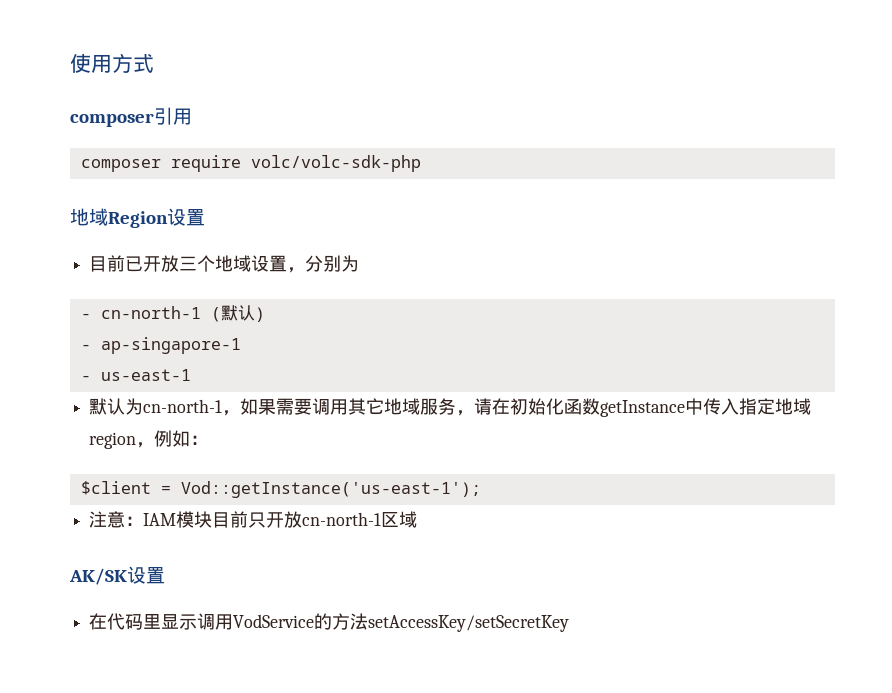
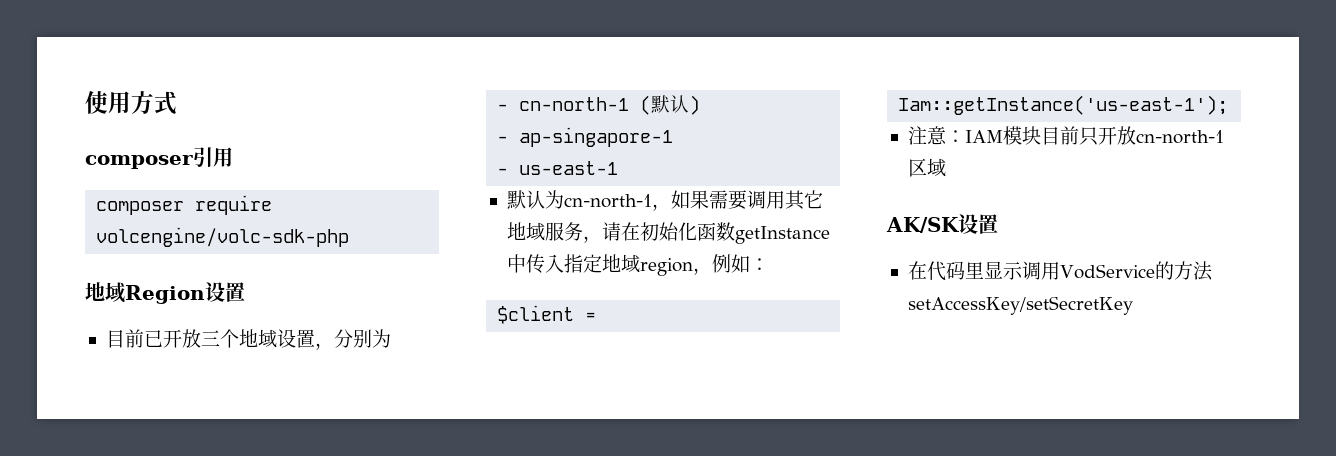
- composer require volc/volc-sdk-php
+ composer require volcengine/volc-sdk-php
- $client = Vod::getInstance('us-east-1');
+ $client = Iam::getInstance('us-east-1');

